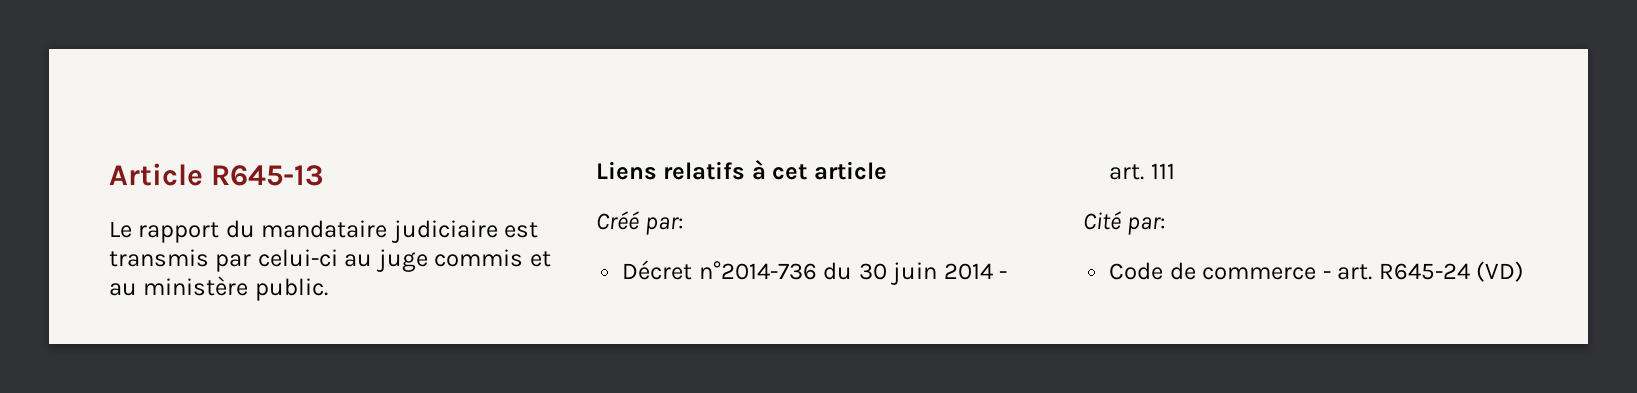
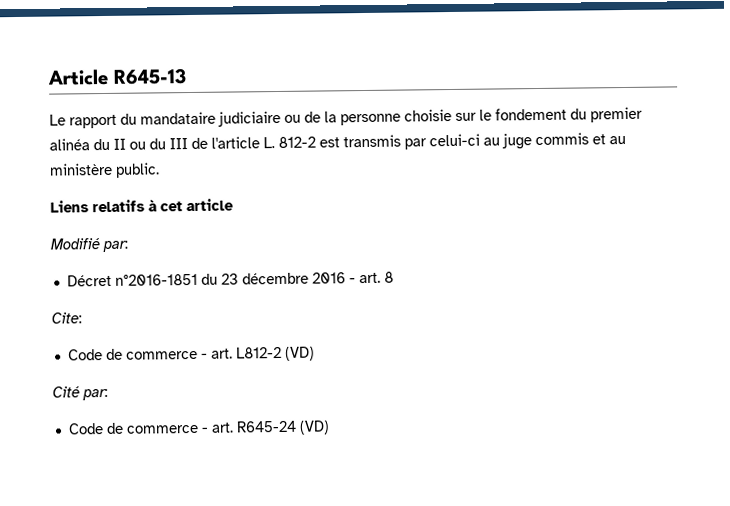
- Le rapport du mandataire judiciaire est transmis par celui-ci au juge commis et au ministère public.
+ Le rapport du mandataire judiciaire ou de la personne choisie sur le fondement du premier alinéa du II ou du III de l'article L. 812-2 est transmis par celui-ci au juge commis et au ministère public.
- Créé par:
+ Modifié par:
- Décret n°2014-736 du 30 juin 2014 - art. 111
+ Décret n°2016-1851 du 23 décembre 2016 - art. 8
+ Cite:
+ Code de commerce - art. L812-2 (VD)

